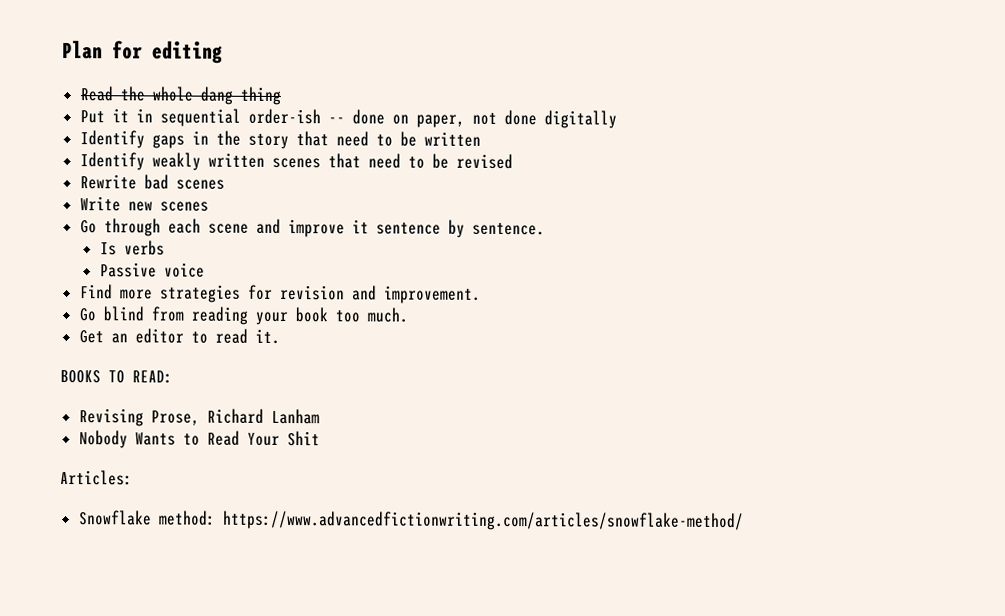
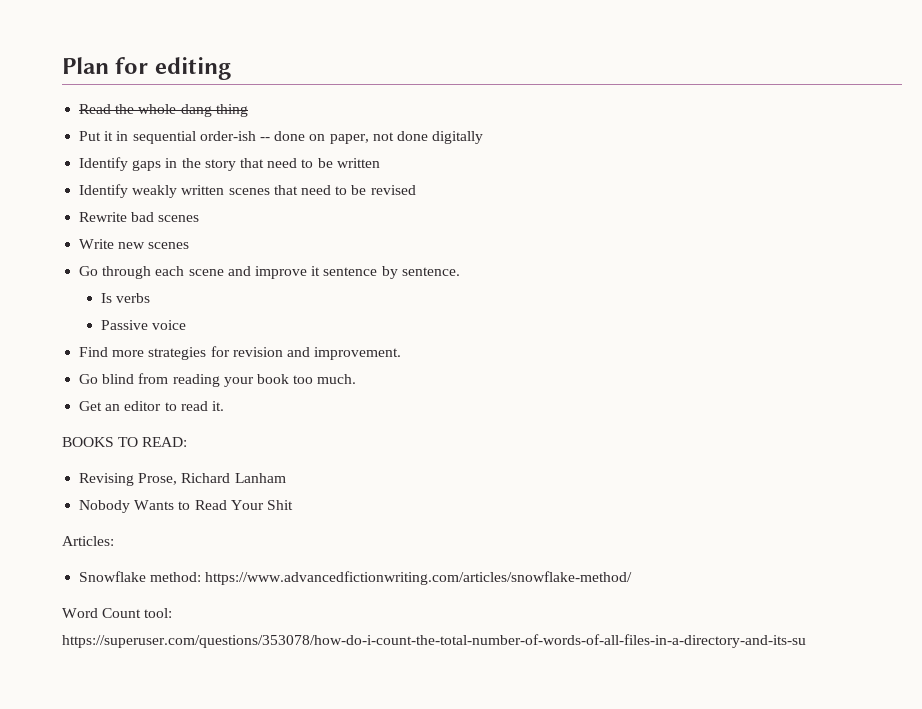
+ Word Count tool: https://superuser.com/questions/353078/how-do-i-count-the-total-number-of-words-of-all-files-in-a-directory-and-its-su

